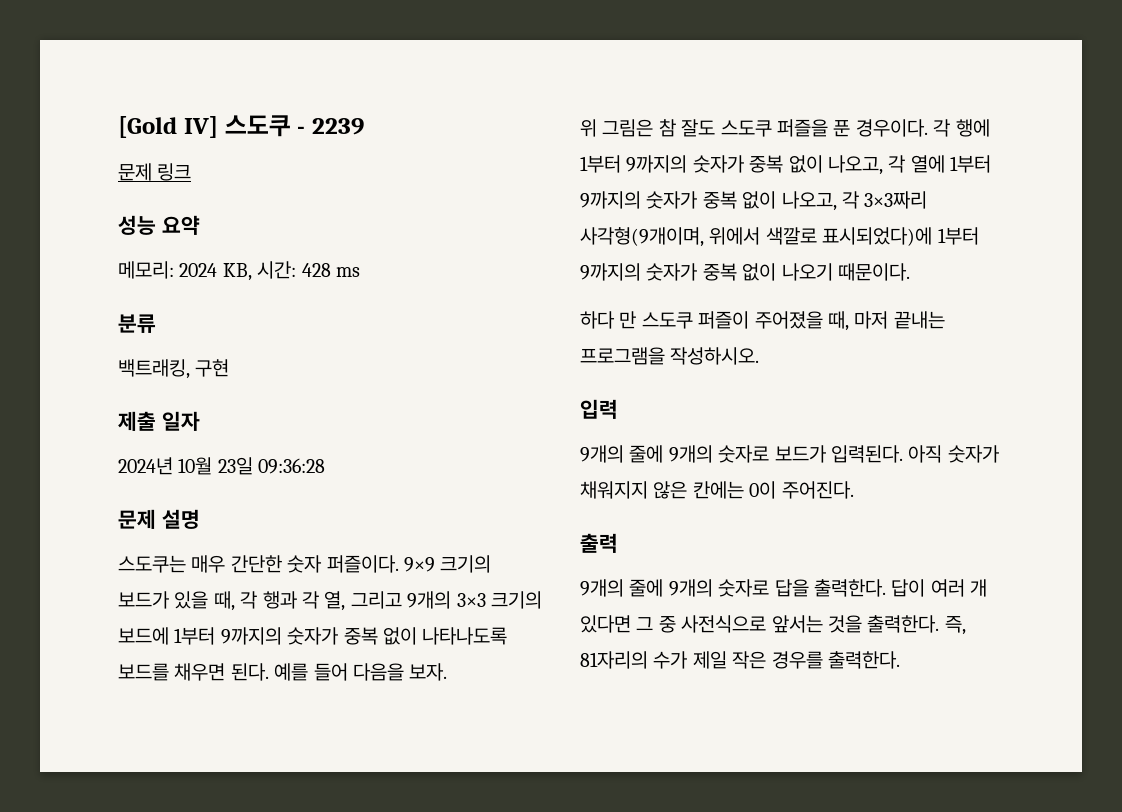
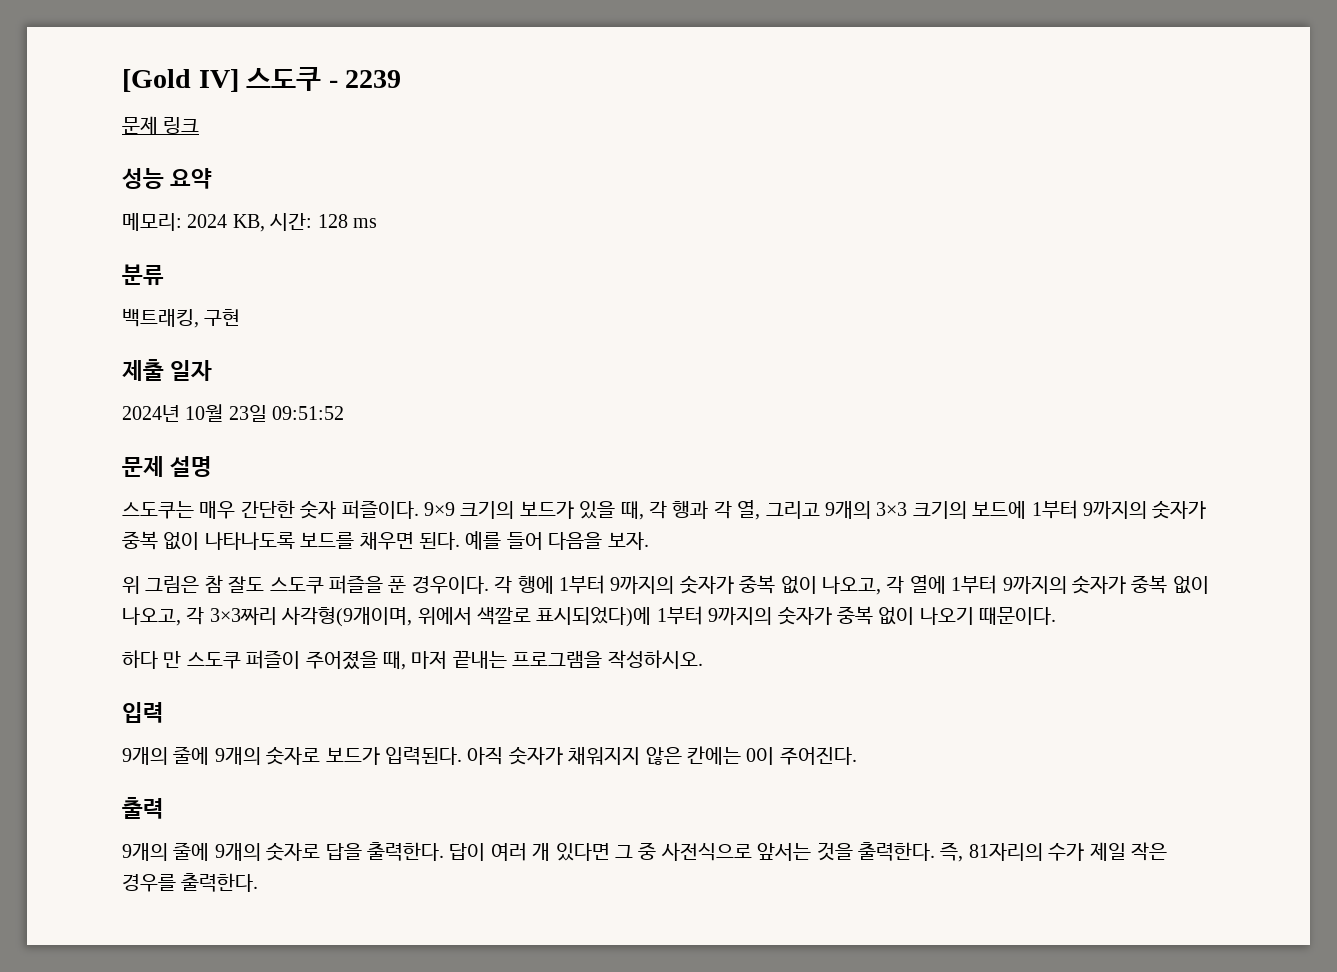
- 메모리: 2024 KB, 시간: 428 ms
+ 메모리: 2024 KB, 시간: 128 ms
- 2024년 10월 23일 09:36:28
+ 2024년 10월 23일 09:51:52

